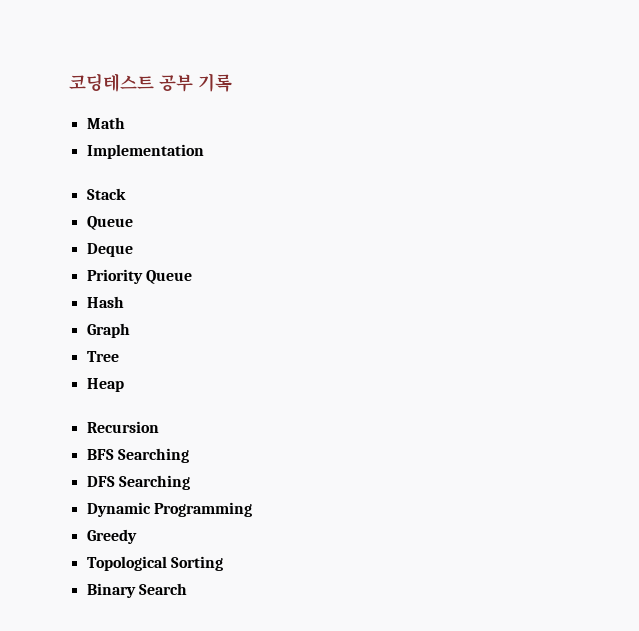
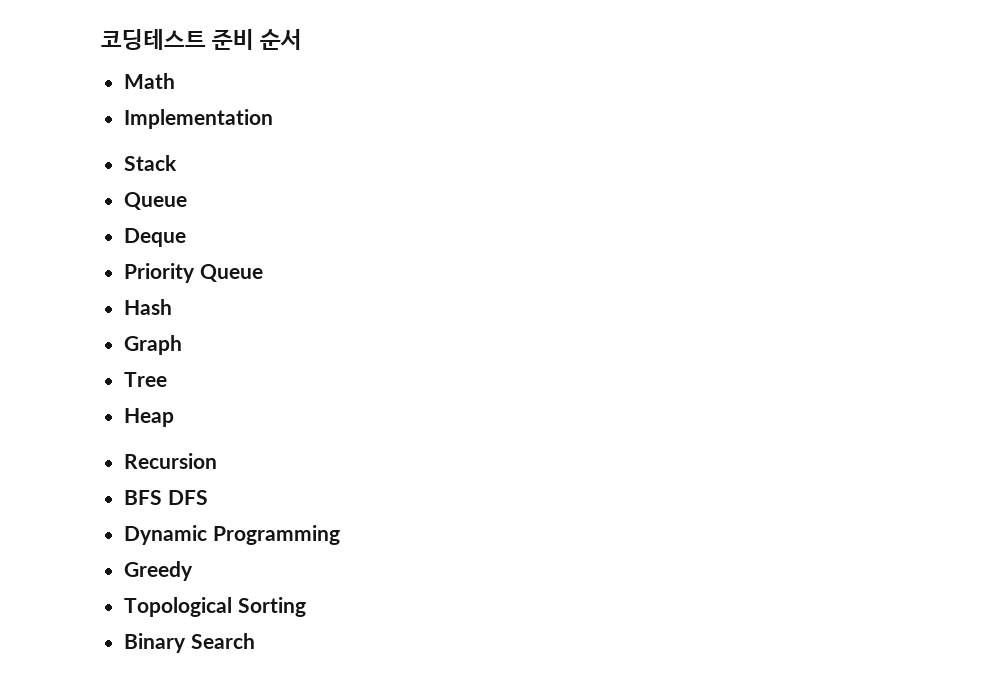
- 코딩테스트 공부 기록
+ 코딩테스트 준비 순서
- BFS Searching
- DFS Searching
+ BFS DFS

